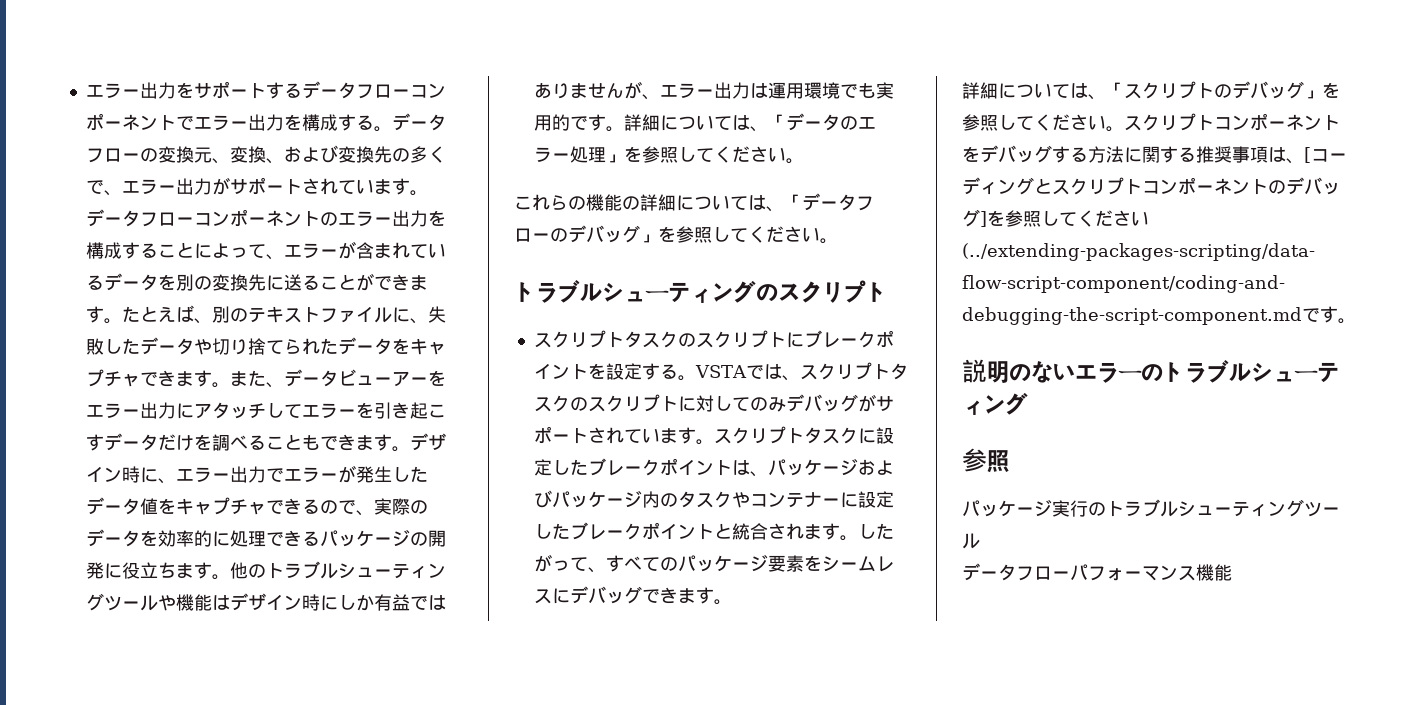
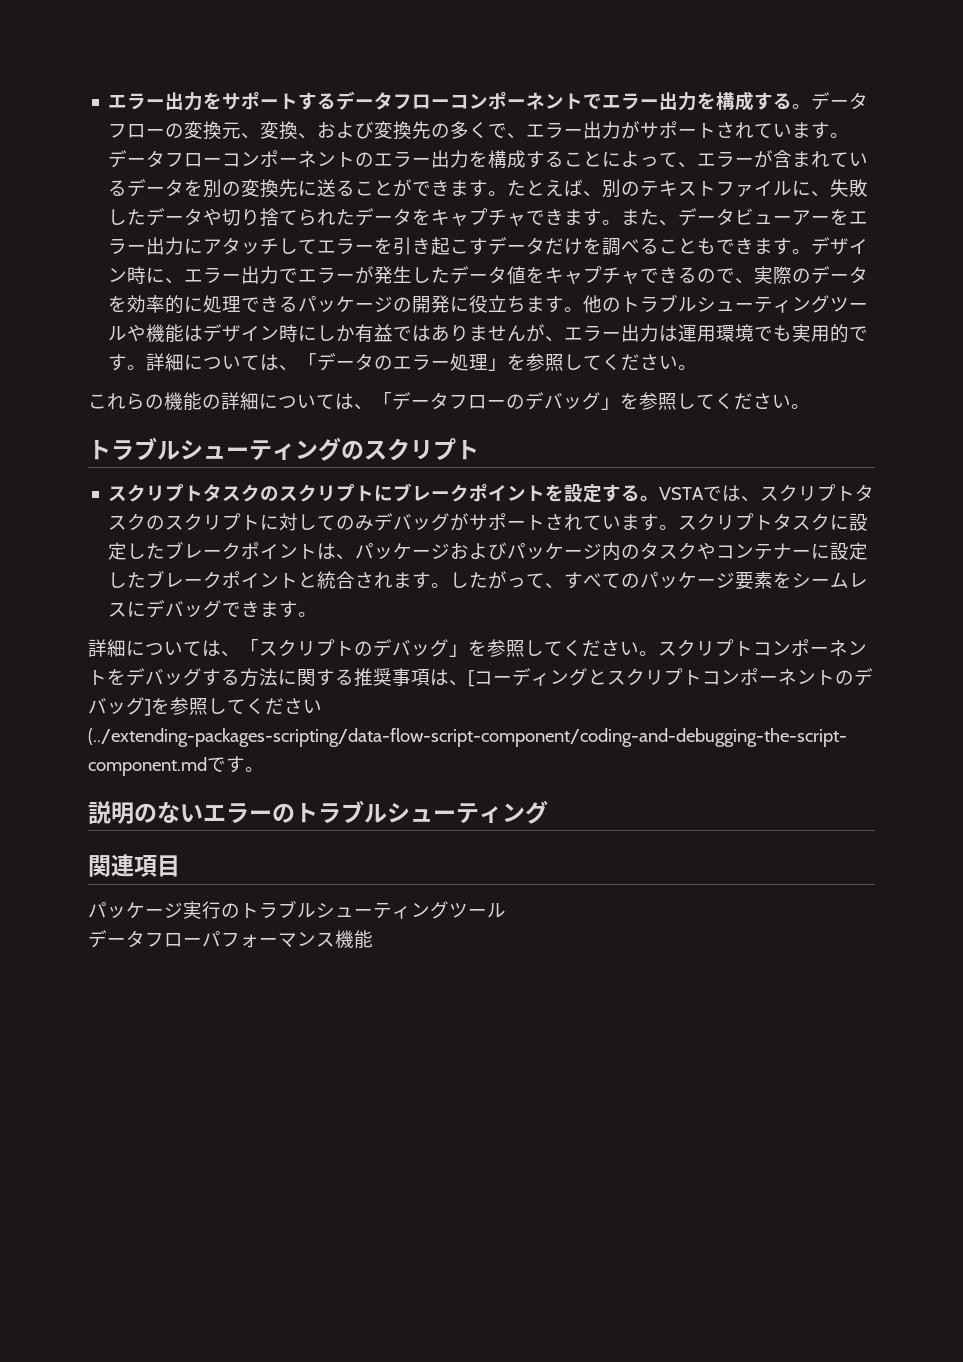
  説明のないエラーのトラブルシューティング
- 参照
+ 関連項目

